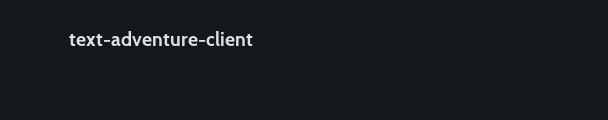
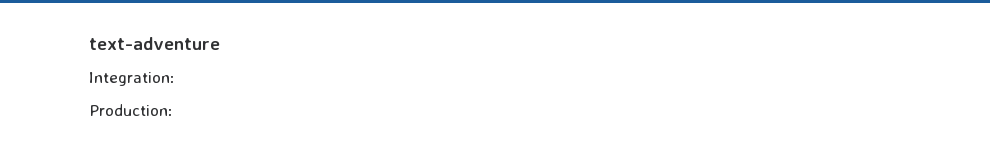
- text-adventure-client
+ text-adventure
+ Integration:
+ Production:

